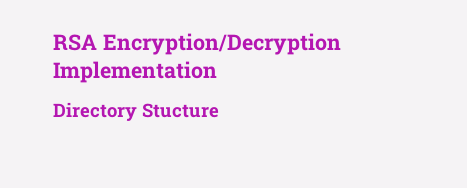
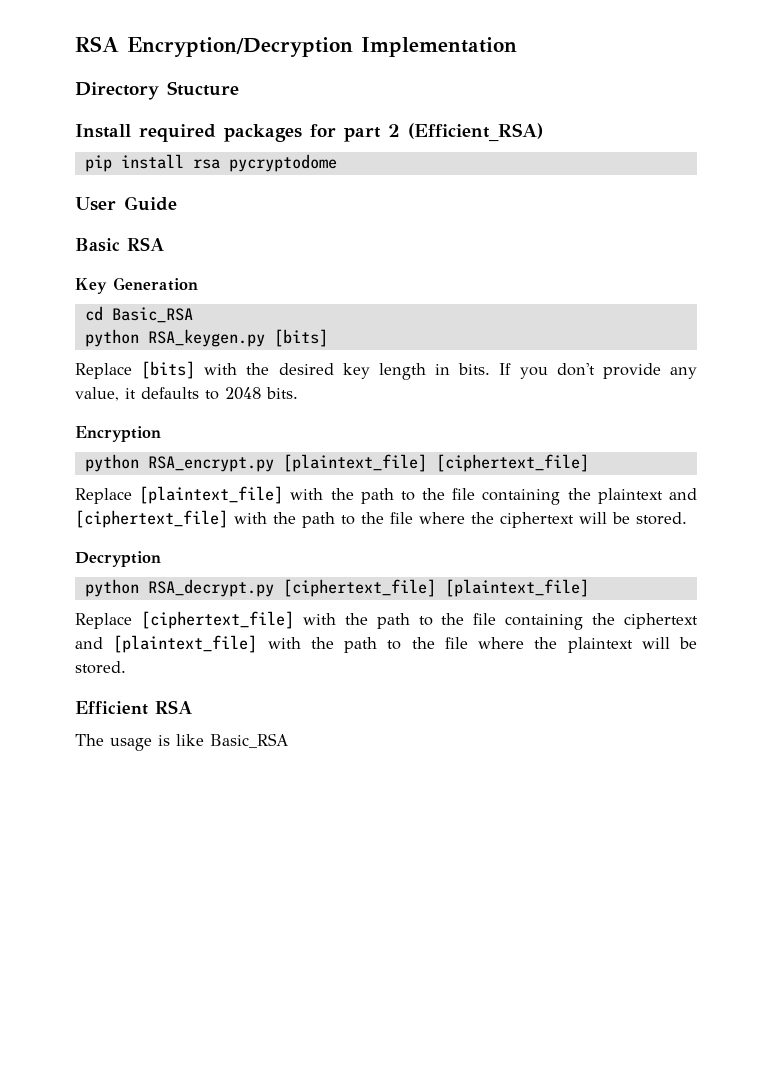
+ Install required packages for part 2 (Efficient_RSA)
+ pip install rsa pycryptodome
+ User Guide
+ Basic RSA
+ Key Generation
+ cd Basic_RSA
+ python RSA_keygen.py [bits]
+ Replace [bits] with the desired key length in bits. If you don't provide any value, it defaults to 2048 bits.
+ Encryption
+ python RSA_encrypt.py [plaintext_file] [ciphertext_file]
+ Replace [plaintext_file] with the path to the file containing the plaintext and [ciphertext_file] with the path to the file where the ciphertext will be stored.
+ Decryption
+ python RSA_decrypt.py [ciphertext_file] [plaintext_file]
+ Replace [ciphertext_file] with the path to the file containing the ciphertext and [plaintext_file] with the path to the file where the plaintext will be stored.
+ Efficient RSA
+ The usage is like Basic_RSA

